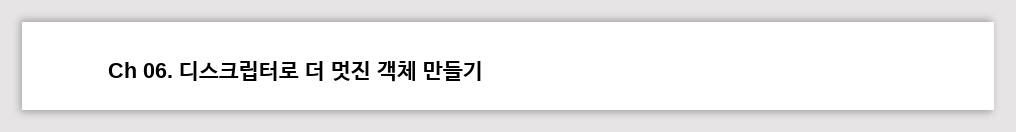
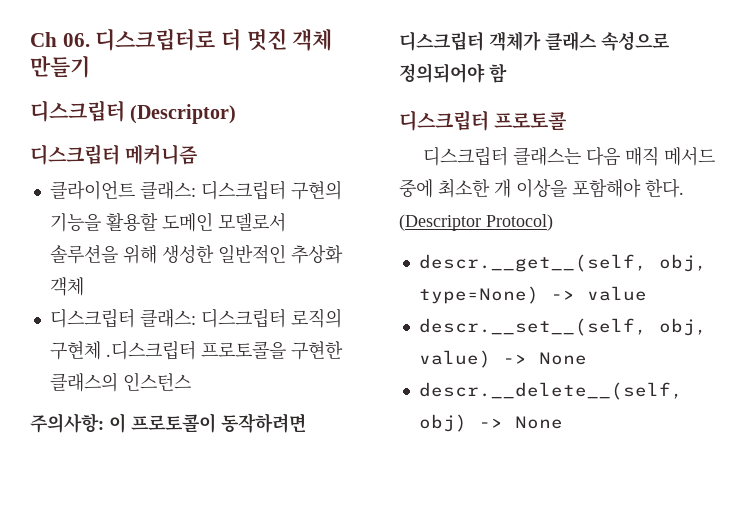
+ 디스크립터 (Descriptor)
+ 디스크립터 메커니즘
+ 클라이언트 클래스: 디스크립터 구현의 기능을 활용할 도메인 모델로서 솔루션을 위해 생성한 일반적인 추상화 객체
+ 디스크립터 클래스: 디스크립터 로직의 구현체 .디스크립터 프로토콜을 구현한 클래스의 인스턴스
+ 주의사항: 이 프로토콜이 동작하려면 디스크립터 객체가 클래스 속성으로 정의되어야 함
+ 디스크립터 프로토콜
+ 디스크립터 클래스는 다음 매직 메서드 중에 최소한 개 이상을 포함해야 한다. (Descriptor Protocol)
+ descr.__get__(self, obj, type=None) -> value
+ descr.__set__(self, obj, value) -> None
+ descr.__delete__(self, obj) -> None

